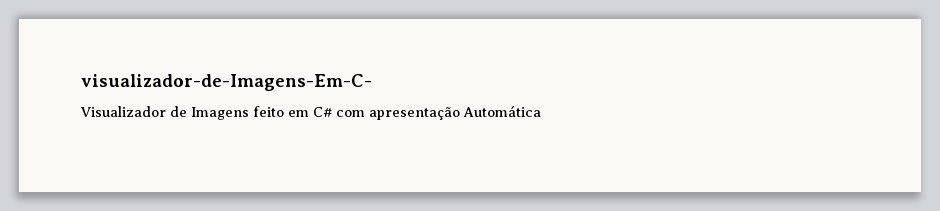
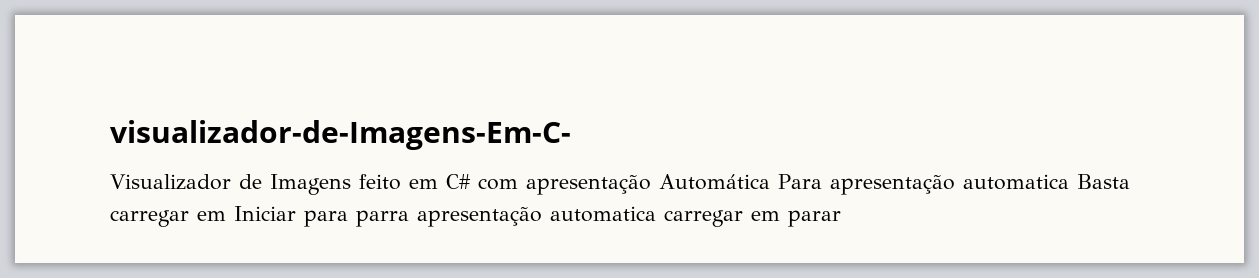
- Visualizador de Imagens feito em C# com apresentação Automática
+ Visualizador de Imagens feito em C# com apresentação Automática Para apresentação automatica Basta carregar em Iniciar para parra apresentação automatica carregar em parar

